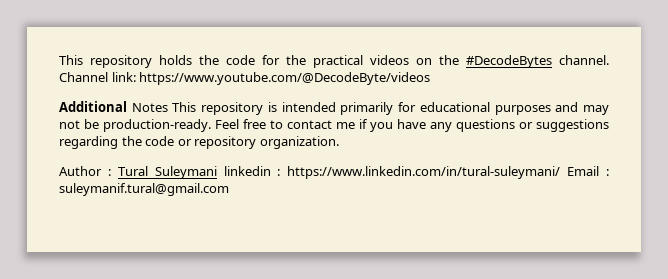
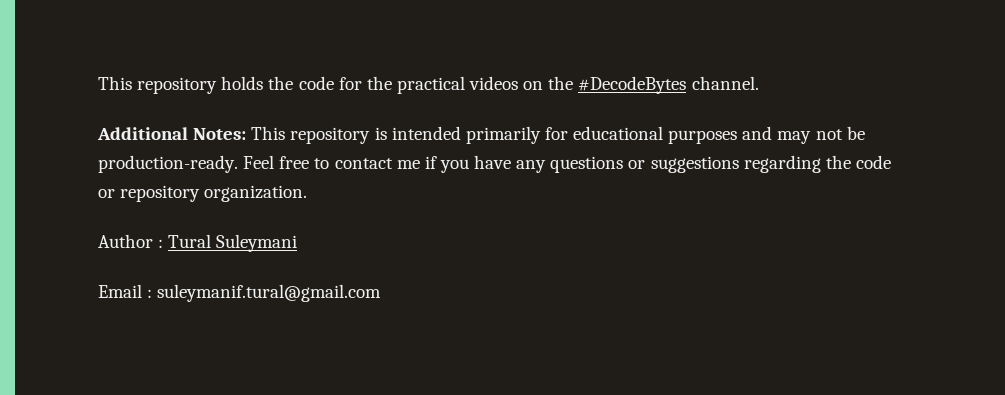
- Channel link: https://www.youtube.com/@DecodeByte/videos
- Additional Notes This repository is intended primarily for educational purposes and may not be production-ready.
+ Additional Notes: This repository is intended primarily for educational purposes and may not be production-ready.
- Author : Tural Suleymani linkedin : https://www.linkedin.com/in/tural-suleymani/ Email : suleymanif.tural@gmail.com
+ Author : Tural Suleymani
+ Email : suleymanif.tural@gmail.com

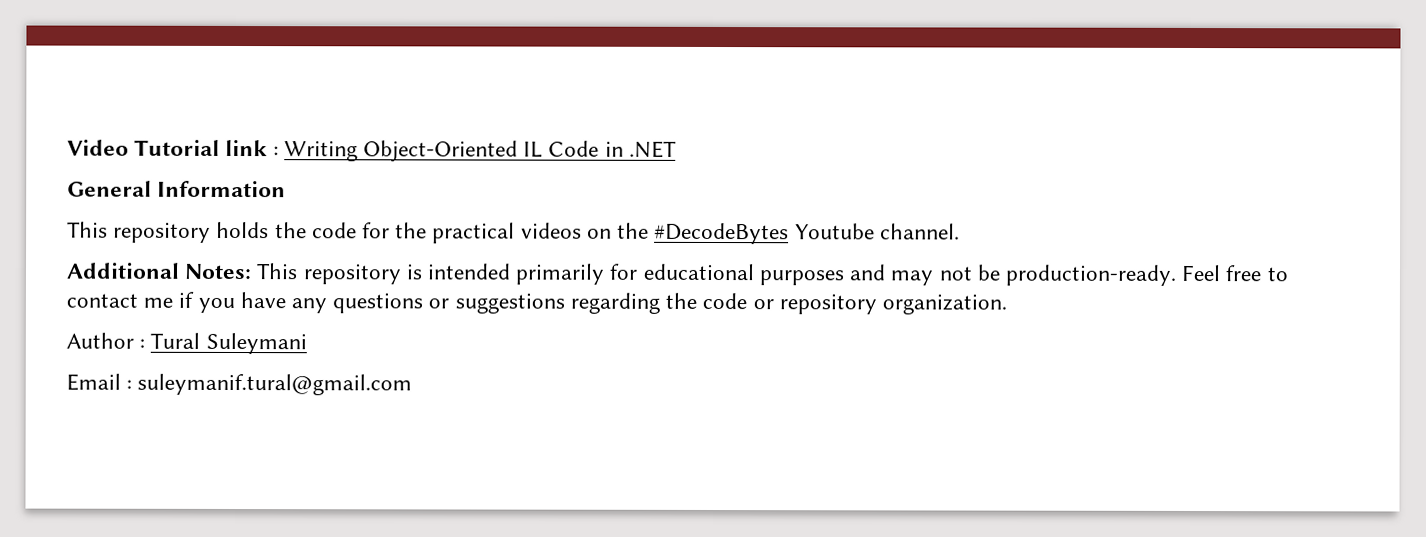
+ Video Tutorial link : Writing Object-Oriented IL Code in .NET
+ General Information
- This repository holds the code for the practical videos on the #DecodeBytes channel.
+ This repository holds the code for the practical videos on the #DecodeBytes Youtube channel.

